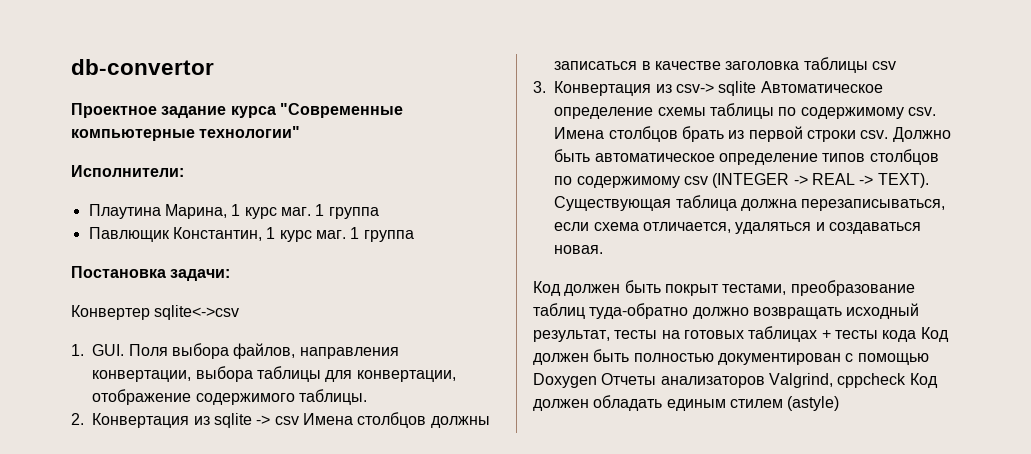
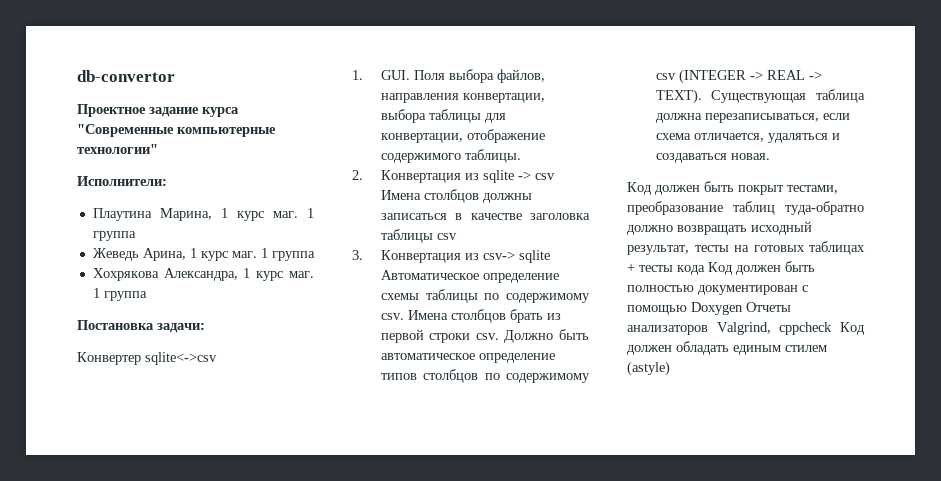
- Павлющик Константин, 1 курс маг.
+ Жеведь Арина, 1 курс маг. 1 группа
+ Хохрякова Александра, 1 курс маг.

